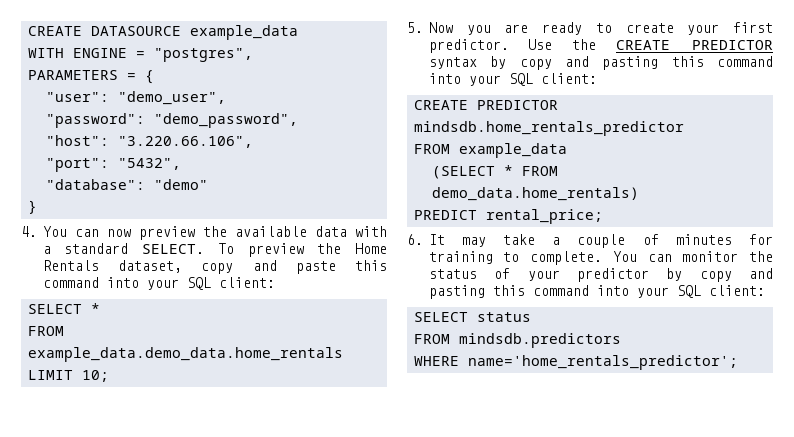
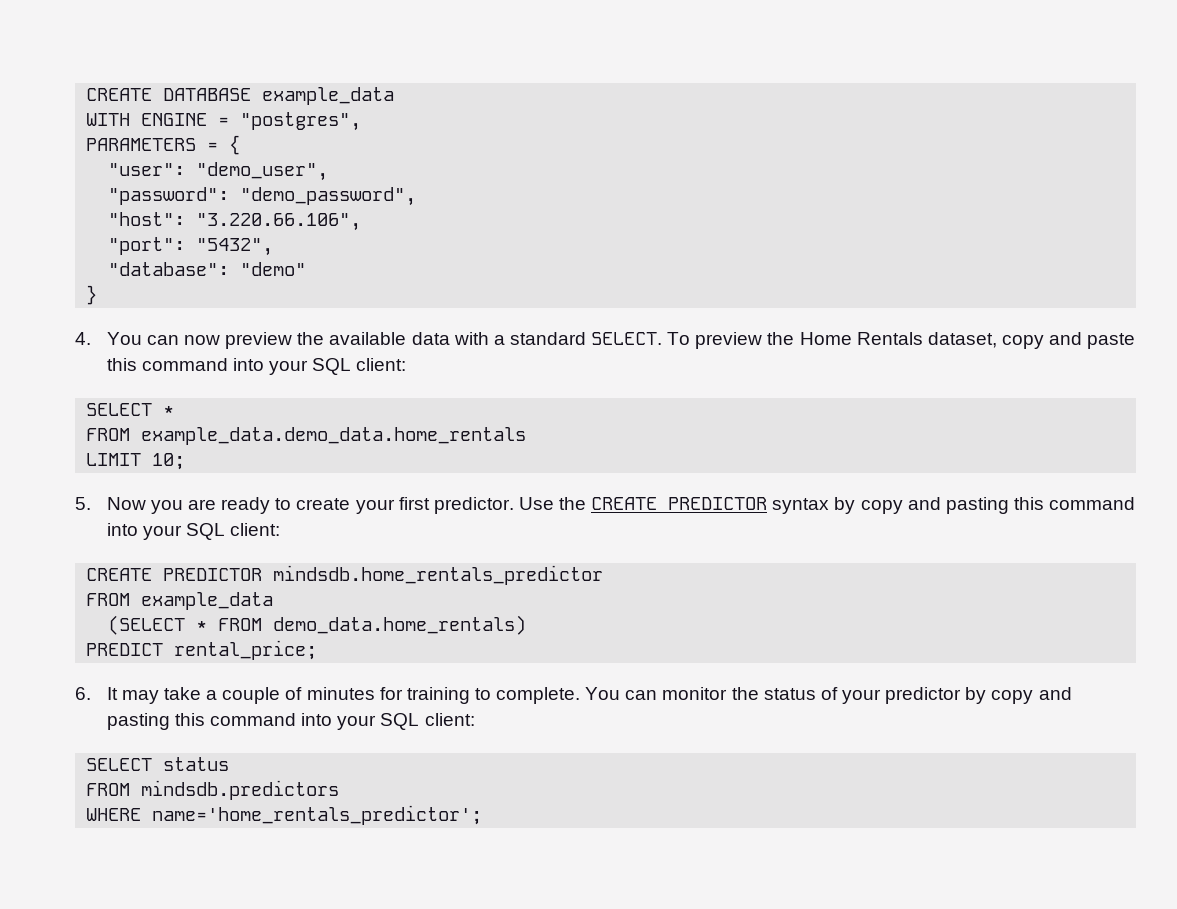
- CREATE DATASOURCE example_data
+ CREATE DATABASE example_data

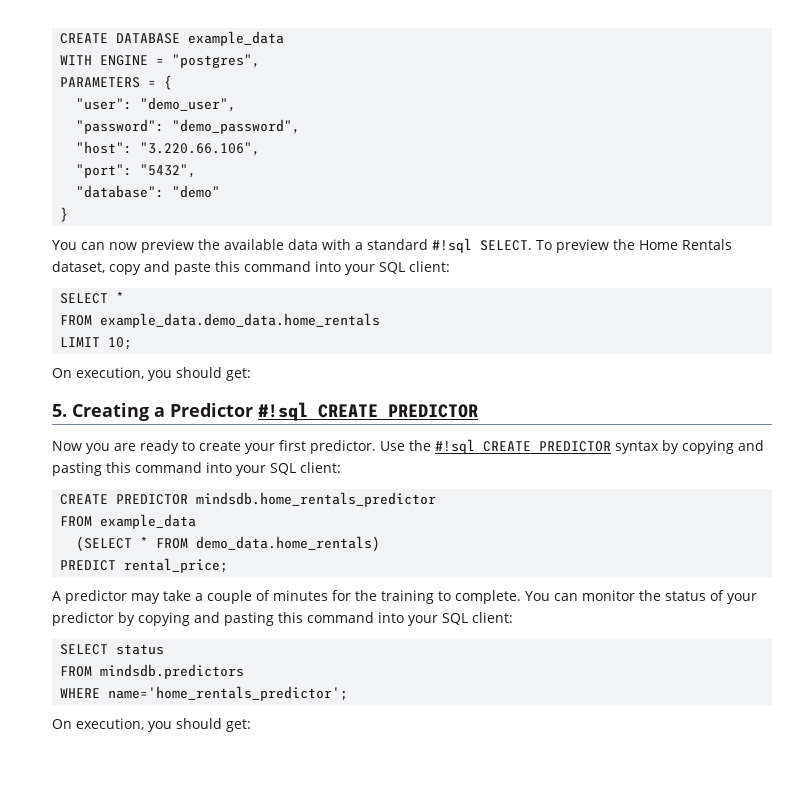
- 4. You can now preview the available data with a standard SELECT.
+ You can now preview the available data with a standard #!sql SELECT.
  LIMIT 10;
- 5. Now you are ready to create your first predictor.
+ On execution, you should get:
+ 5. Creating a Predictor #!sql CREATE PREDICTOR
+ Now you are ready to create your first predictor.
- Use the CREATE PREDICTOR syntax by copy and pasting this command into your SQL client:
+ Use the #!sql CREATE PREDICTOR syntax by copying and pasting this command into your SQL client:
- 6. It may take a couple of minutes for training to complete.
+ A predictor may take a couple of minutes for the training to complete.
- You can monitor the status of your predictor by copy and pasting this command into your SQL client:
+ You can monitor the status of your predictor by copying and pasting this command into your SQL client:
  WHERE name='home_rentals_predictor';
+ On execution, you should get:

